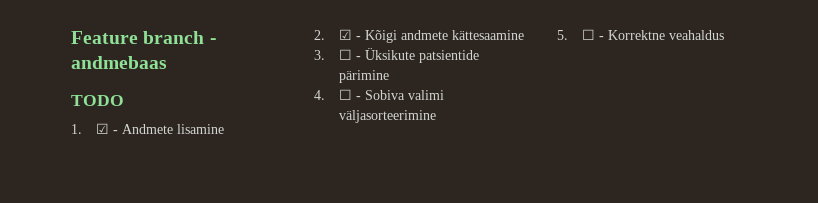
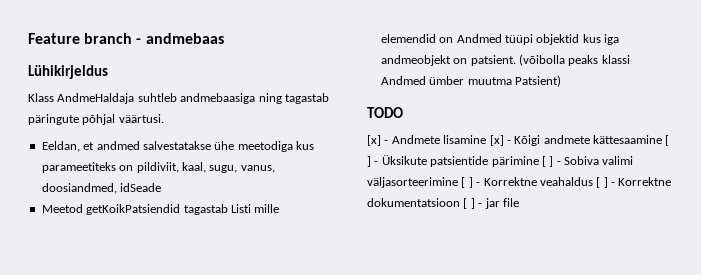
+ Lühikirjeldus
+ Klass AndmeHaldaja suhtleb andmebaasiga ning tagastab päringute põhjal väärtusi.
+ Eeldan, et andmed salvestatakse ühe meetodiga kus parameetiteks on pildiviit, kaal, sugu, vanus, doosiandmed, idSeade
+ Meetod getKoikPatsiendid tagastab Listi mille elemendid on Andmed tüüpi objektid kus iga andmeobjekt on patsient. (võibolla peaks klassi Andmed ümber muutma Patsient)
- 1. ☑ - Andmete lisamine
- 2. ☑ - Kõigi andmete kättesaamine
- 3. ☐ - Üksikute patsientide pärimine
- 4. ☐ - Sobiva valimi väljasorteerimine
- 5. ☐ - Korrektne veahaldus
+ [x] - Andmete lisamine [x] - Kõigi andmete kättesaamine [ ] - Üksikute patsientide pärimine [ ] - Sobiva valimi väljasorteerimine [ ] - Korrektne veahaldus [ ] - Korrektne dokumentatsioon [ ] - jar file

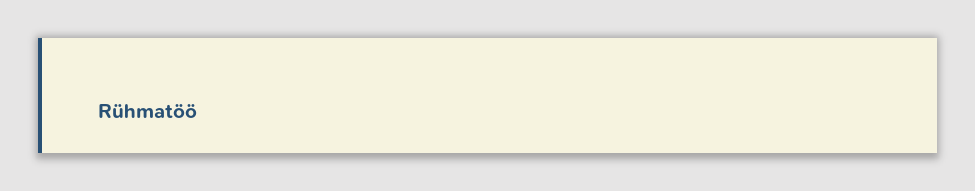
- Feature branch - andmebaas
- Lühikirjeldus
- Klass AndmeHaldaja suhtleb andmebaasiga ning tagastab päringute põhjal väärtusi.
- Eeldan, et andmed salvestatakse ühe meetodiga kus parameetiteks on pildiviit, kaal, sugu, vanus, doosiandmed, idSeade
- Meetod getKoikPatsiendid tagastab Listi mille elemendid on Andmed tüüpi objektid kus iga andmeobjekt on patsient. (võibolla peaks klassi Andmed ümber muutma Patsient)
- TODO
- [x] - Andmete lisamine [x] - Kõigi andmete kättesaamine [ ] - Üksikute patsientide pärimine [ ] - Sobiva valimi väljasorteerimine [ ] - Korrektne veahaldus [ ] - Korrektne dokumentatsioon [ ] - jar file
+ Rühmatöö

